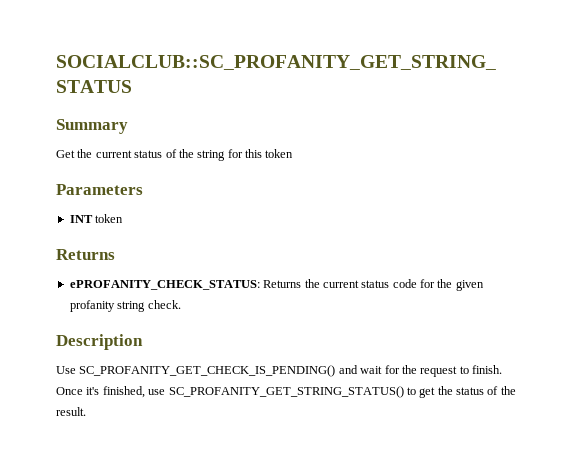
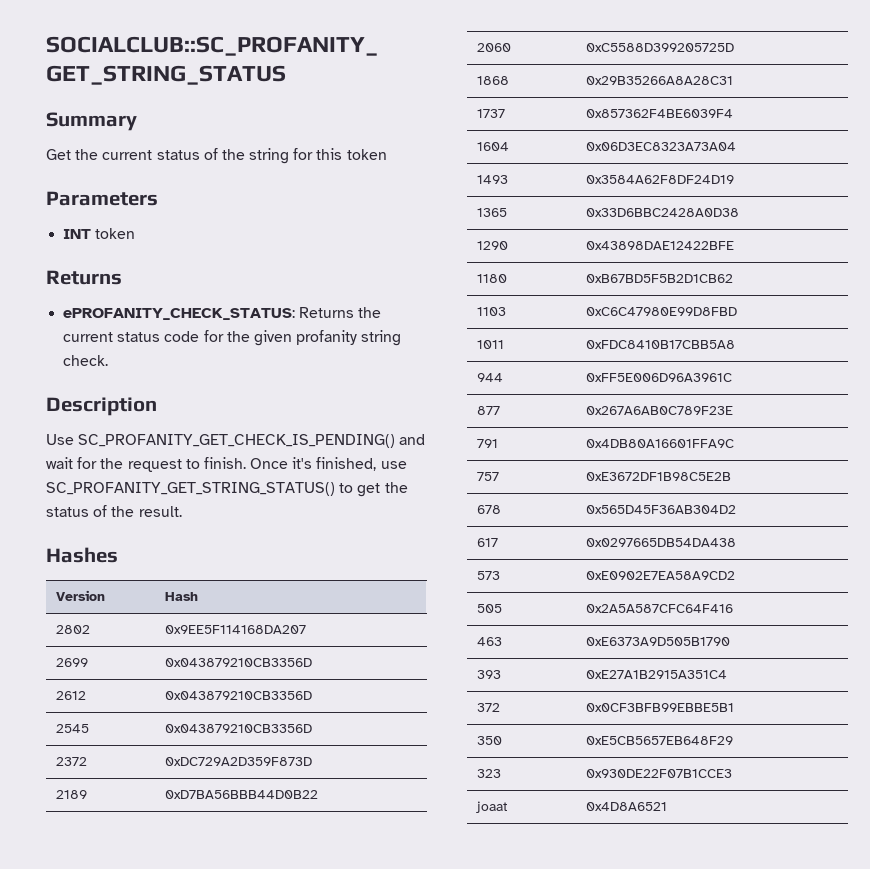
+ Hashes
+ Version | Hash
+ 2802 | 0x9EE5F114168DA207
+ 2699 | 0x043879210CB3356D
+ 2612 | 0x043879210CB3356D
+ 2545 | 0x043879210CB3356D
+ 2372 | 0xDC729A2D359F873D
+ 2189 | 0xD7BA56BBB44D0B22
+ 2060 | 0xC5588D399205725D
+ 1868 | 0x29B35266A8A28C31
+ 1737 | 0x857362F4BE6039F4
+ 1604 | 0x06D3EC8323A73A04
+ 1493 | 0x3584A62F8DF24D19
+ 1365 | 0x33D6BBC2428A0D38
+ 1290 | 0x43898DAE12422BFE
+ 1180 | 0xB67BD5F5B2D1CB62
+ 1103 | 0xC6C47980E99D8FBD
+ 1011 | 0xFDC8410B17CBB5A8
+ 944 | 0xFF5E006D96A3961C
+ 877 | 0x267A6AB0C789F23E
+ 791 | 0x4DB80A16601FFA9C
+ 757 | 0xE3672DF1B98C5E2B
+ 678 | 0x565D45F36AB304D2
+ 617 | 0x0297665DB54DA438
+ 573 | 0xE0902E7EA58A9CD2
+ 505 | 0x2A5A587CFC64F416
+ 463 | 0xE6373A9D505B1790
+ 393 | 0xE27A1B2915A351C4
+ 372 | 0x0CF3BFB99EBBE5B1
+ 350 | 0xE5CB5657EB648F29
+ 323 | 0x930DE22F07B1CCE3
+ joaat | 0x4D8A6521

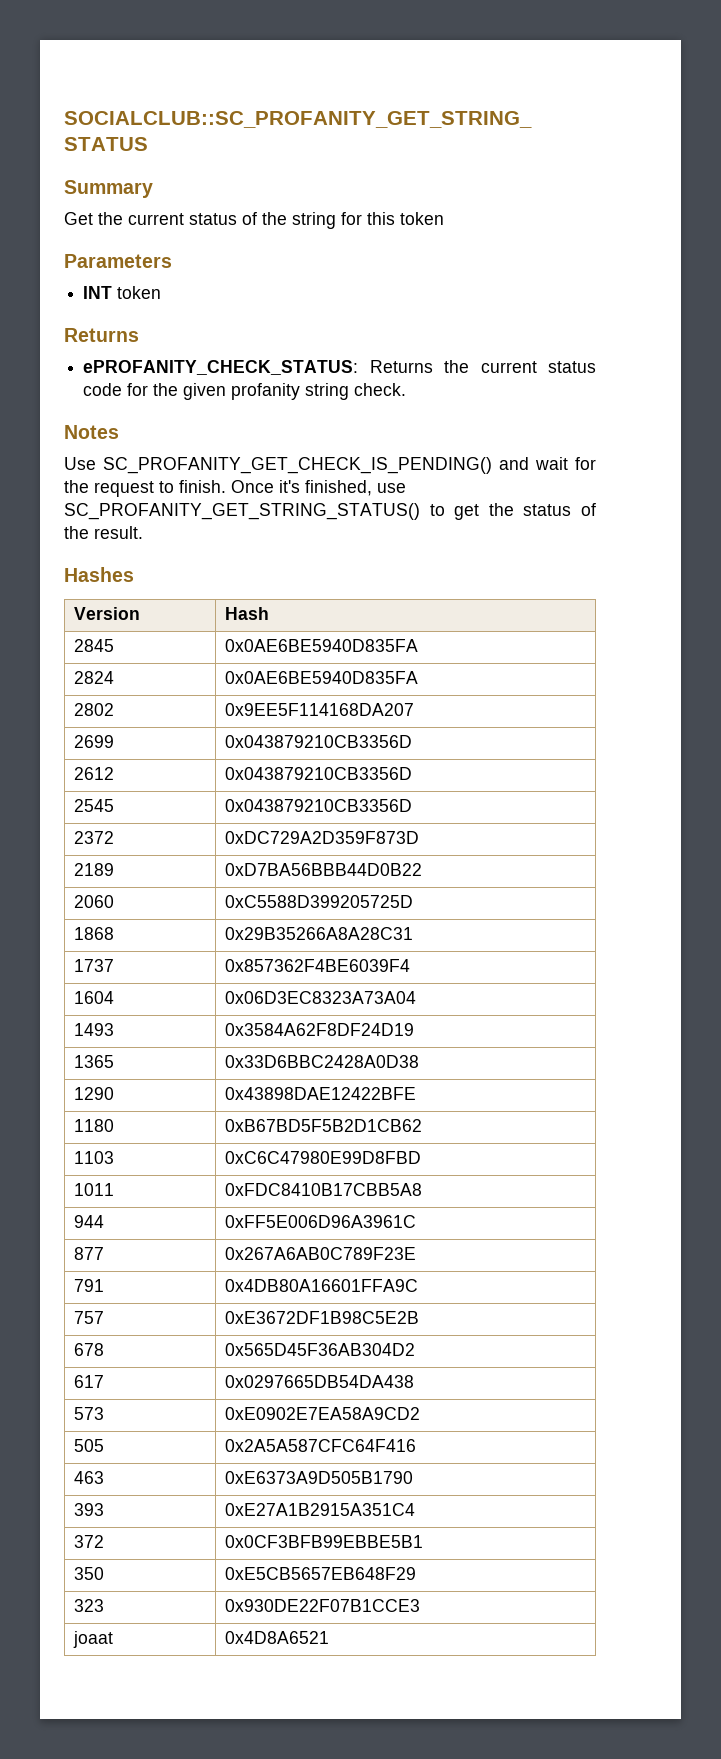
- Description
+ Notes
+ 2845 | 0x0AE6BE5940D835FA
+ 2824 | 0x0AE6BE5940D835FA

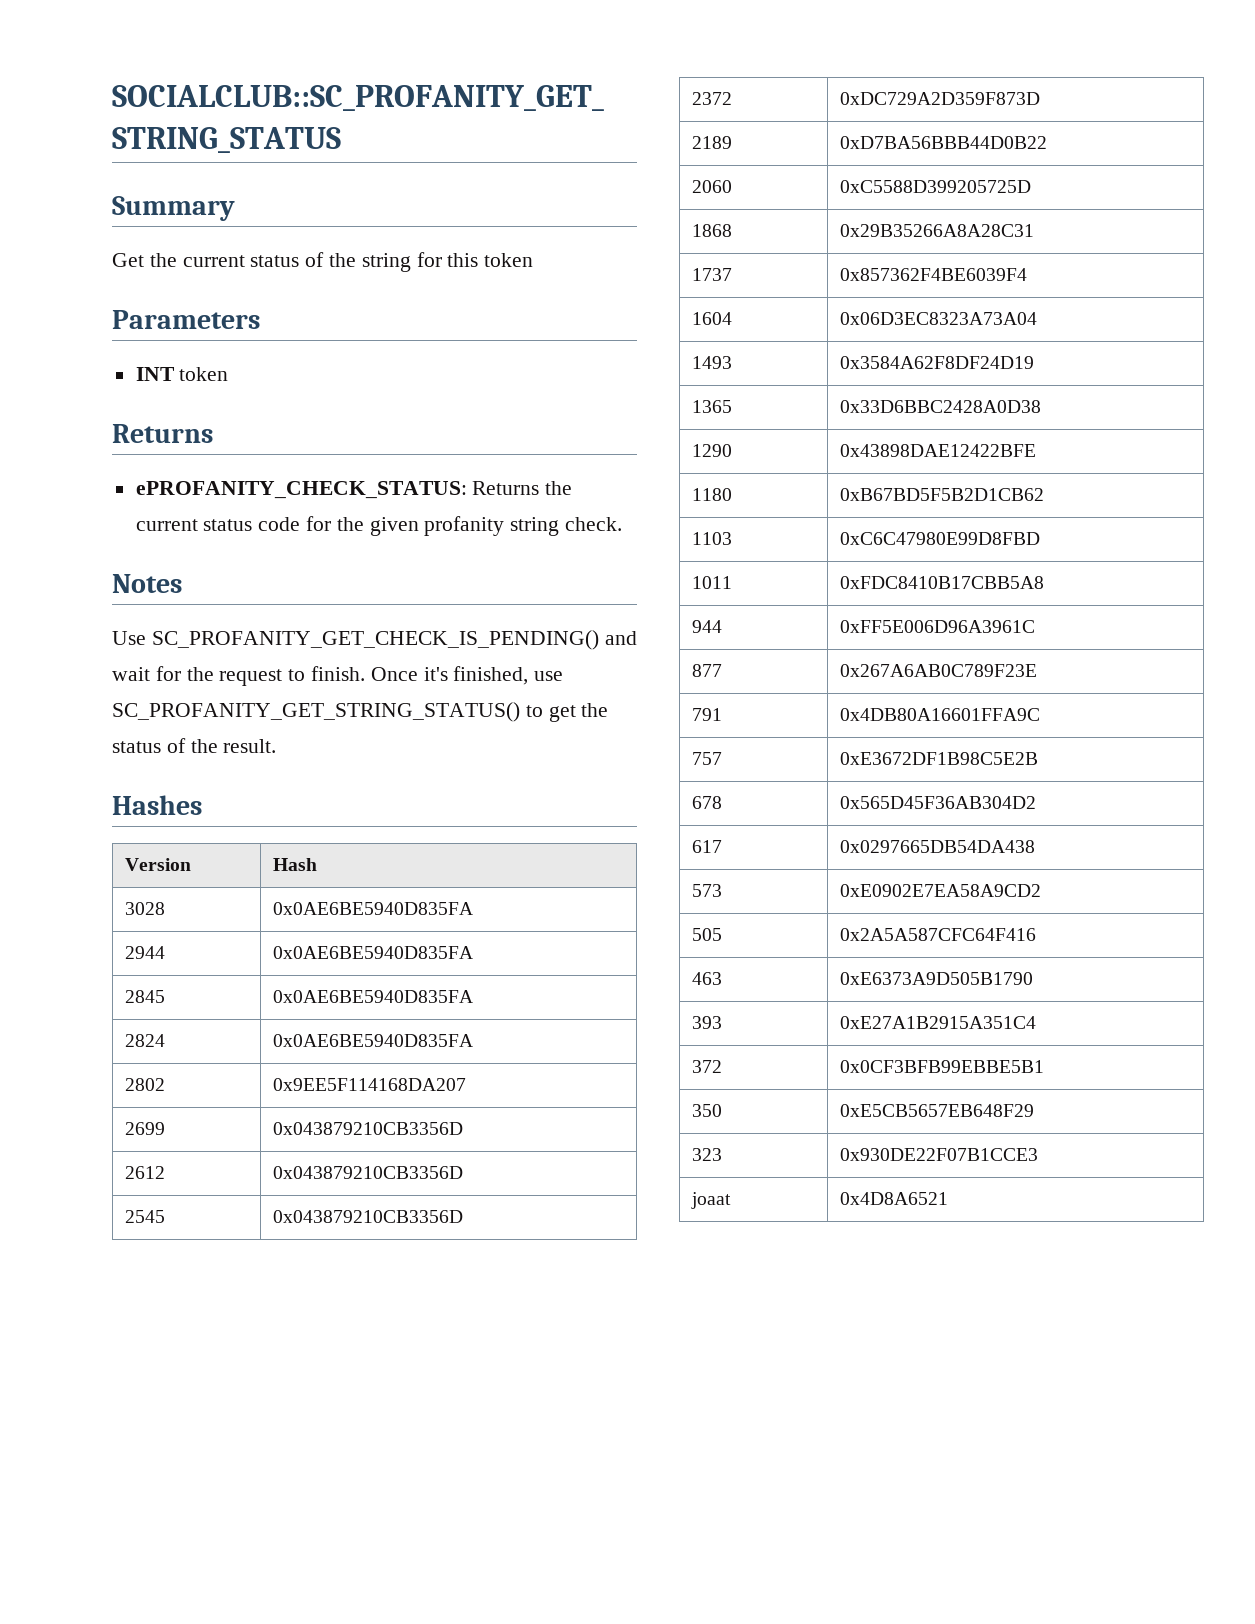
+ 3028 | 0x0AE6BE5940D835FA
+ 2944 | 0x0AE6BE5940D835FA

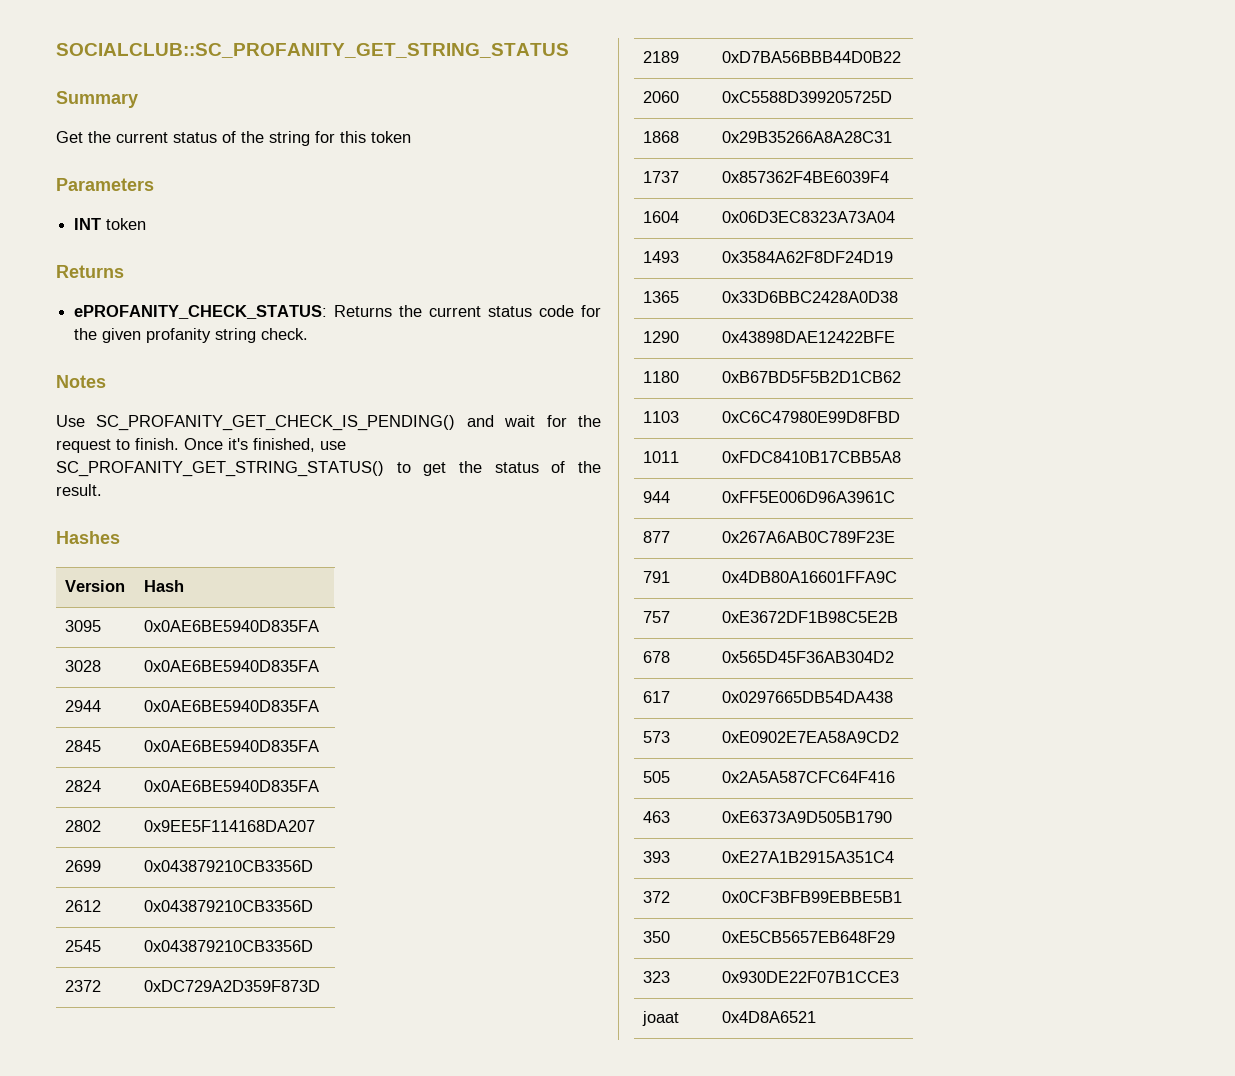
+ 3095 | 0x0AE6BE5940D835FA

